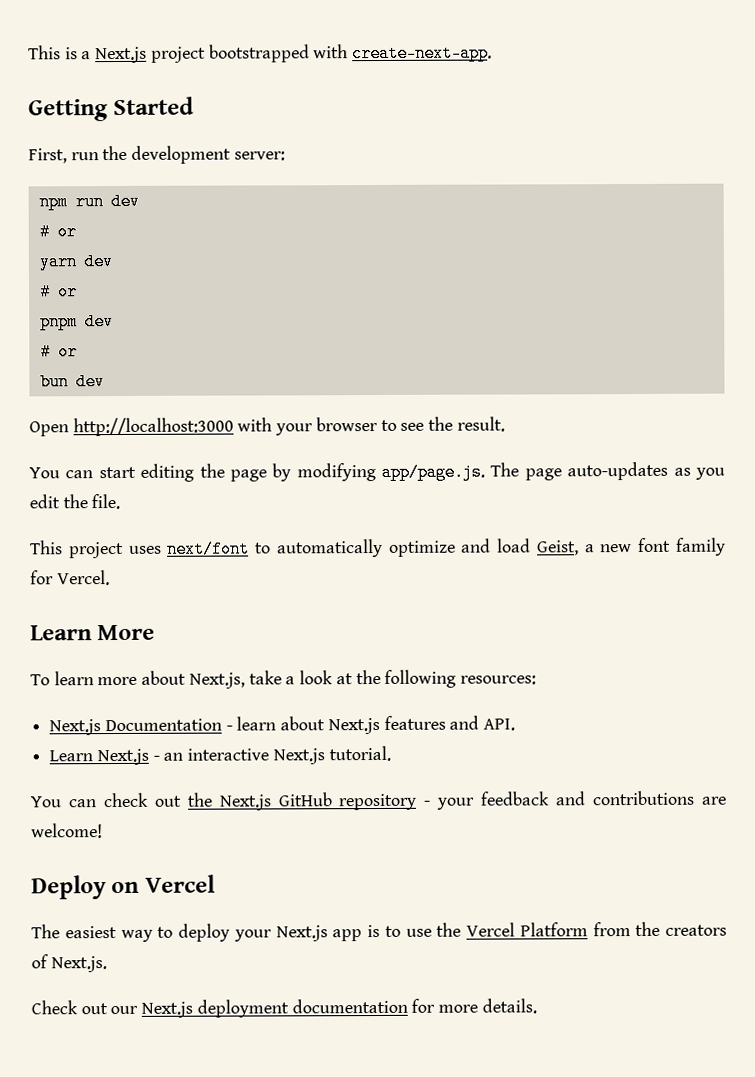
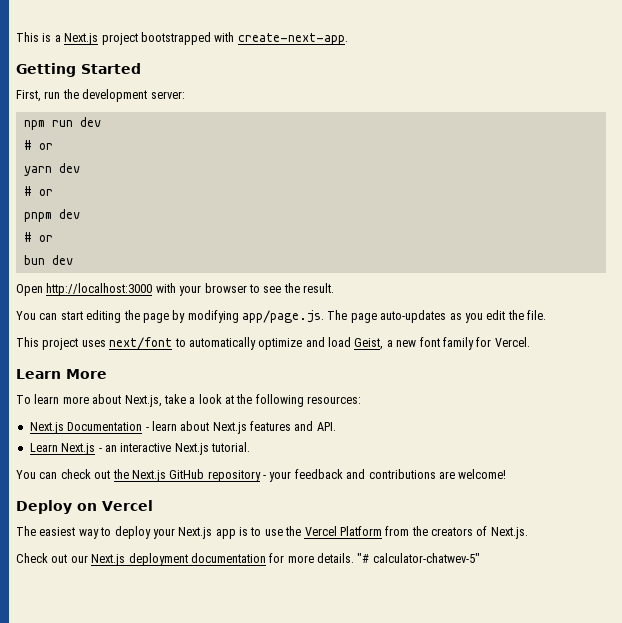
+ "# calculator-chatwev-5"

